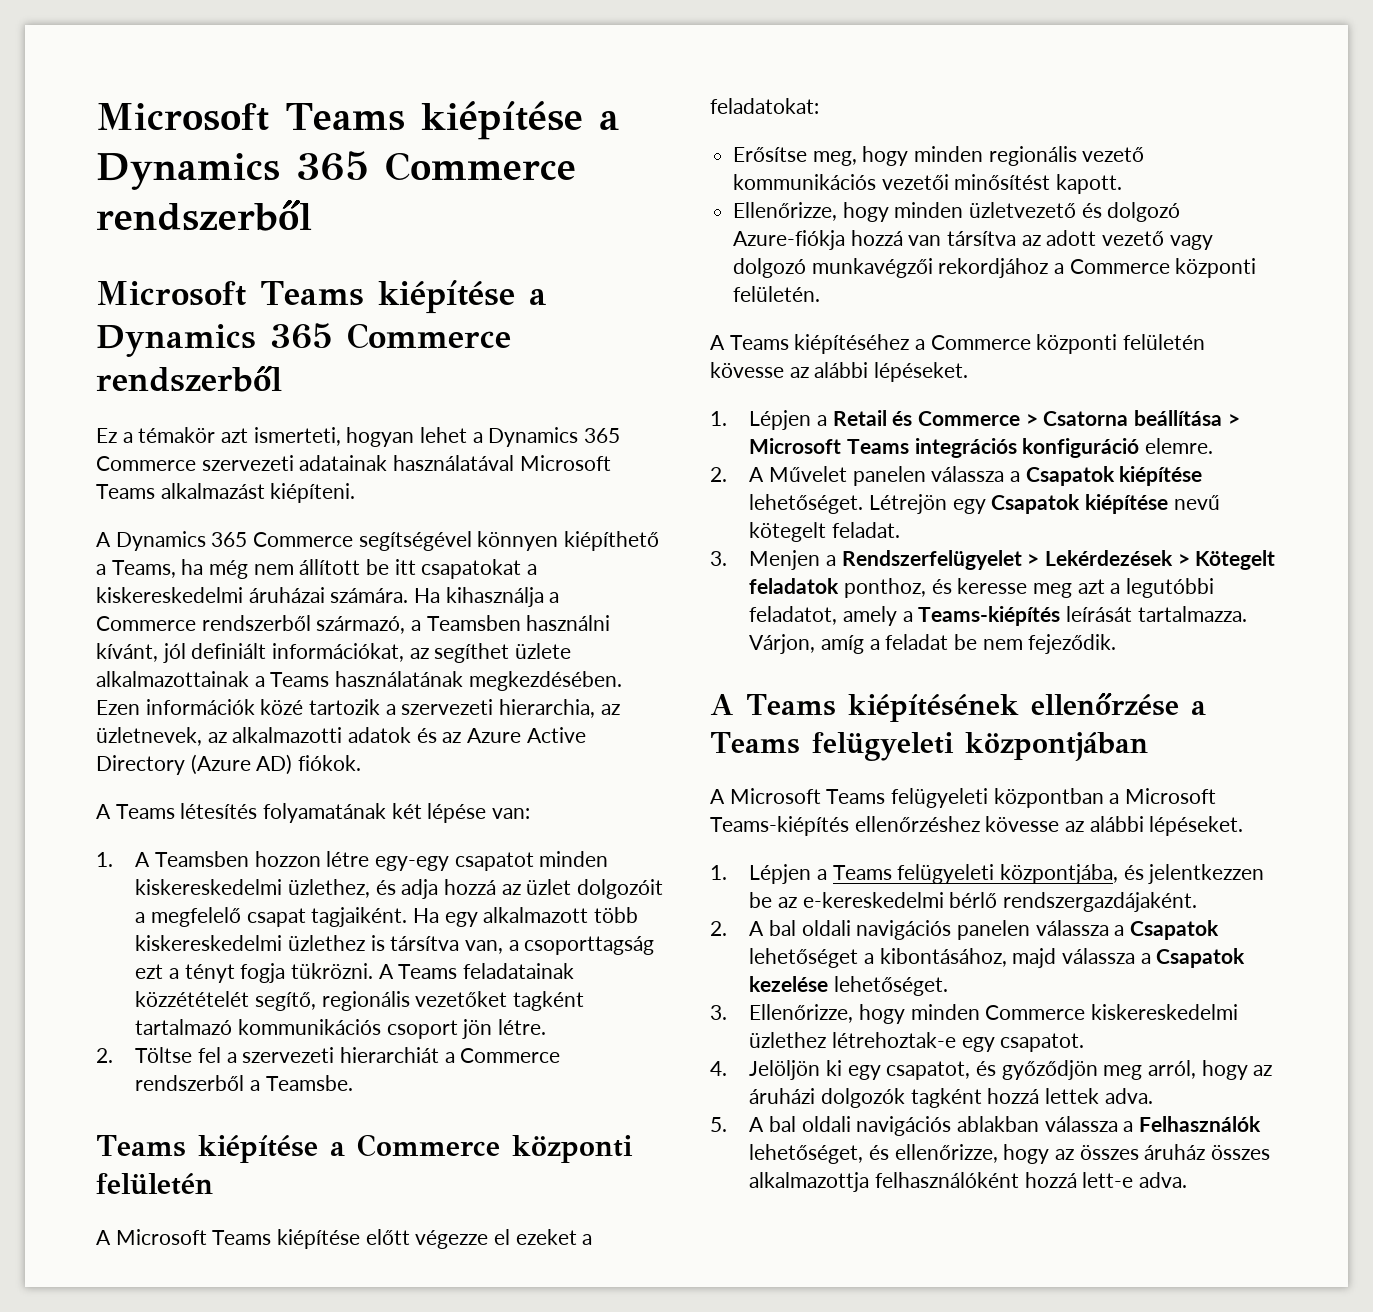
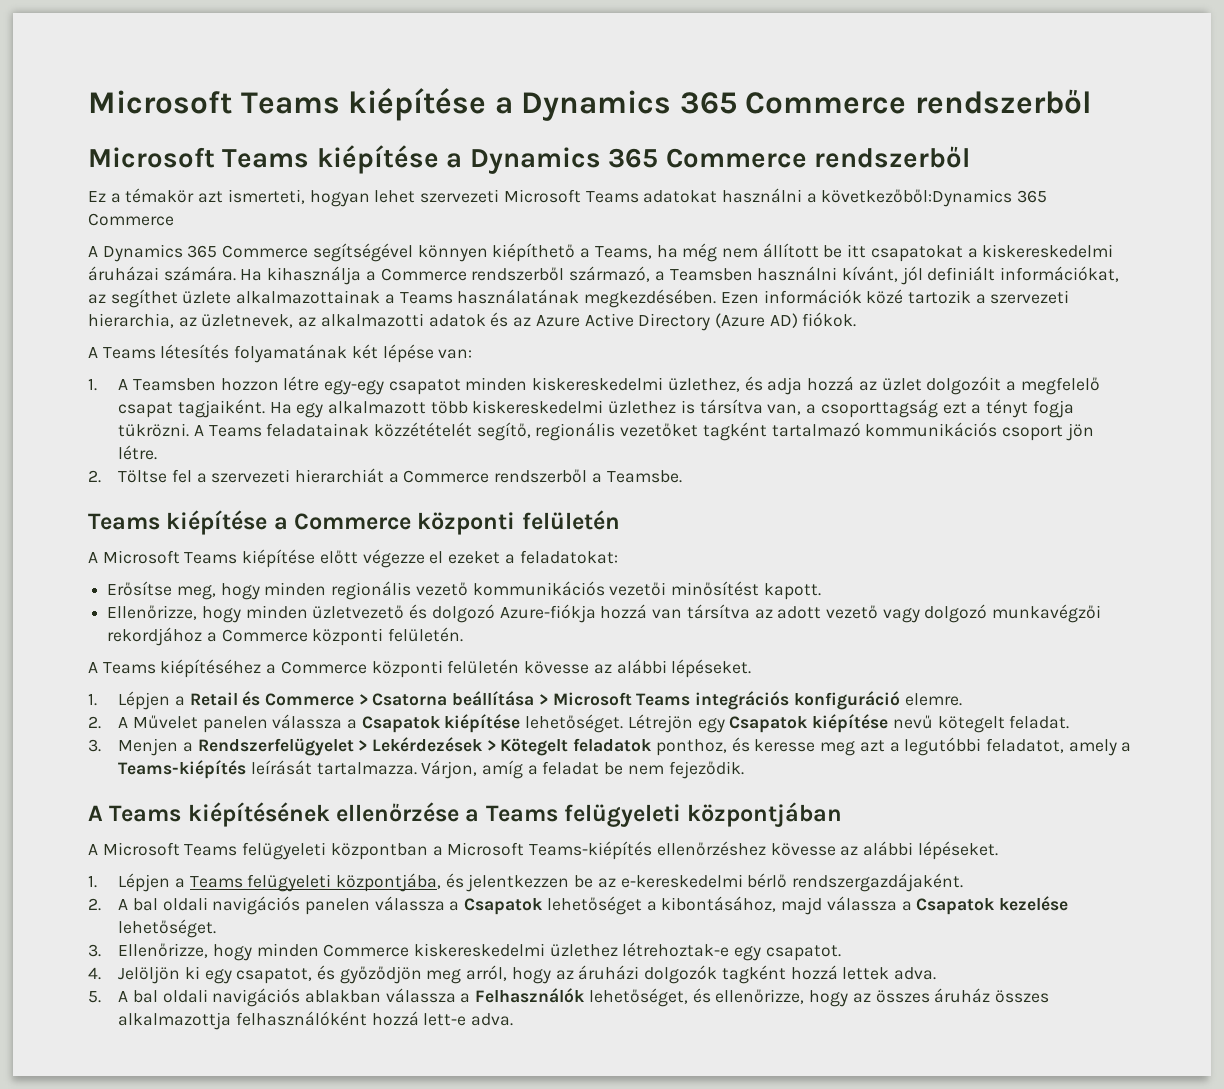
- Ez a témakör azt ismerteti, hogyan lehet a Dynamics 365 Commerce szervezeti adatainak használatával Microsoft Teams alkalmazást kiépíteni.
+ Ez a témakör azt ismerteti, hogyan lehet szervezeti Microsoft Teams adatokat használni a következőből:Dynamics 365 Commerce

